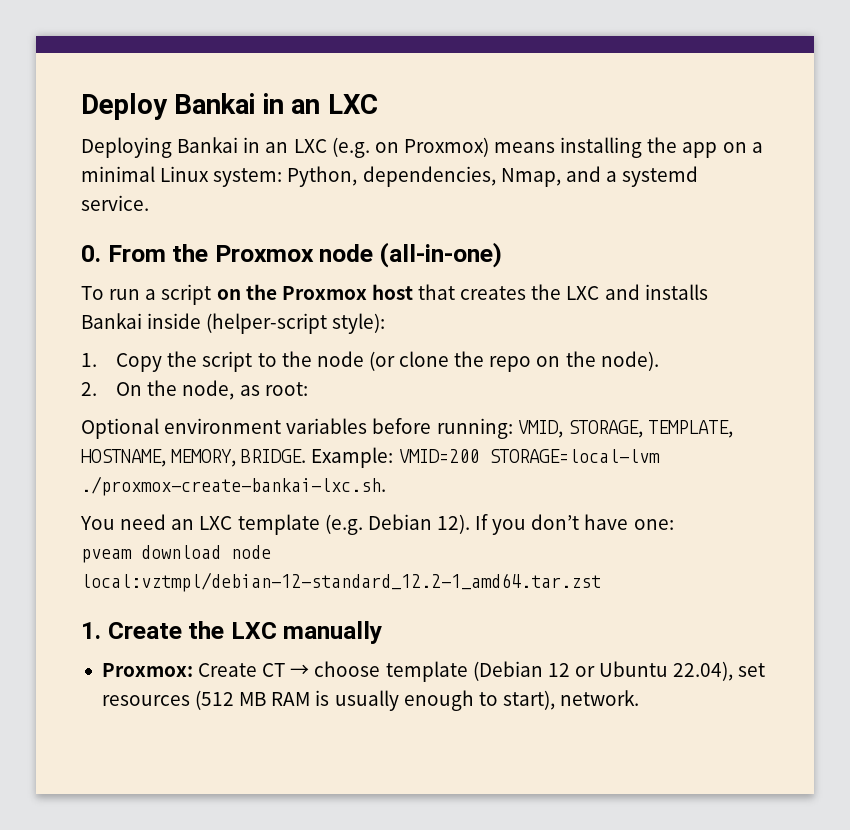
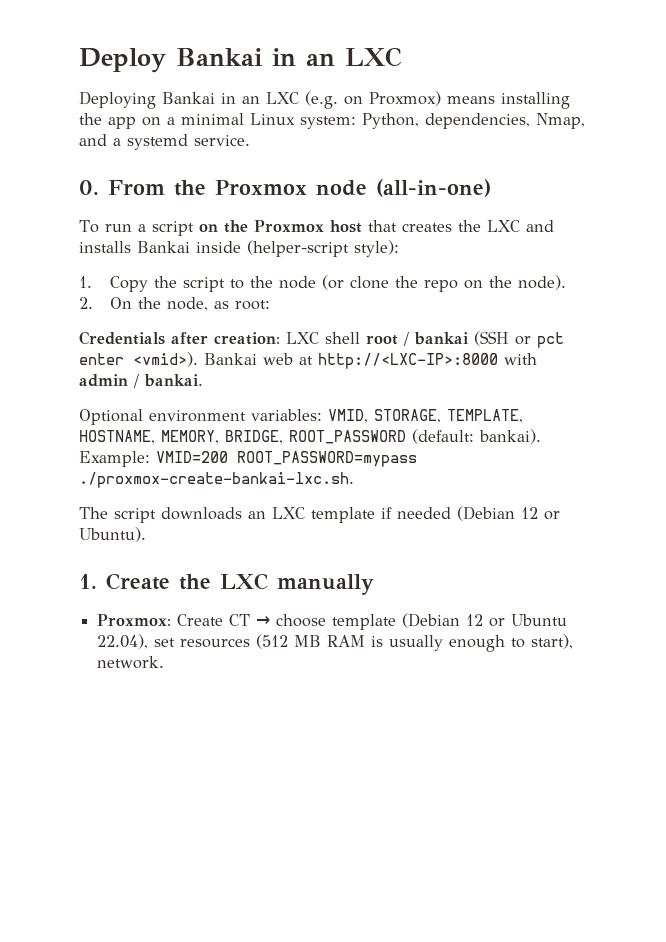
+ Credentials after creation: LXC shell root / bankai (SSH or pct enter <vmid>). Bankai web at http://<LXC-IP>:8000 with admin / bankai.
- Optional environment variables before running: VMID, STORAGE, TEMPLATE, HOSTNAME, MEMORY, BRIDGE.
+ Optional environment variables: VMID, STORAGE, TEMPLATE, HOSTNAME, MEMORY, BRIDGE, ROOT_PASSWORD (default: bankai).
- Example: VMID=200 STORAGE=local-lvm ./proxmox-create-bankai-lxc.sh.
+ Example: VMID=200 ROOT_PASSWORD=mypass ./proxmox-create-bankai-lxc.sh.
- You need an LXC template (e.g. Debian 12). If you don’t have one:
- pveam download node local:vztmpl/debian-12-standard_12.2-1_amd64.tar.zst
+ The script downloads an LXC template if needed (Debian 12 or Ubuntu).

